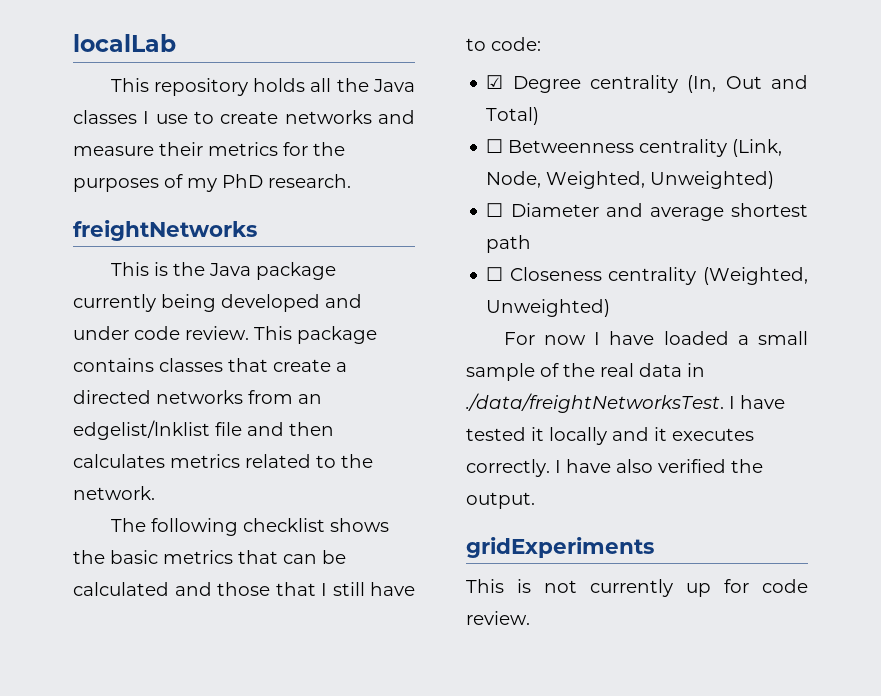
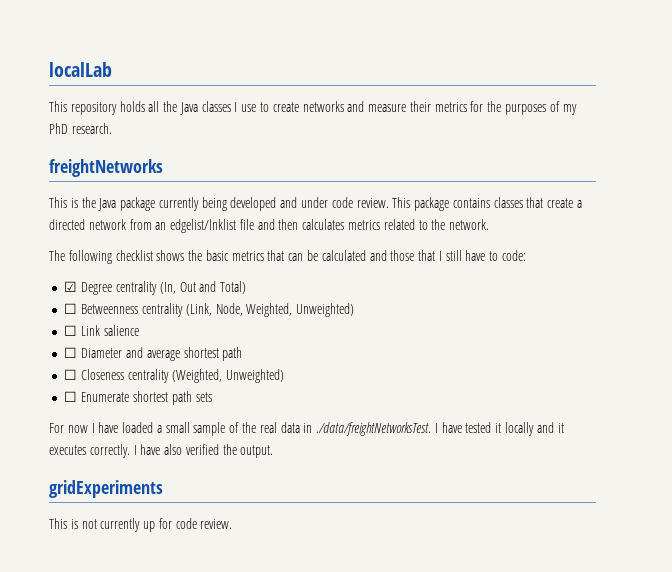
- This package contains classes that create a directed networks from an edgelist/lnklist file and then calculates metrics related to the network.
+ This package contains classes that create a directed network from an edgelist/lnklist file and then calculates metrics related to the network.
+ ☐ Link salience
+ ☐ Enumerate shortest path sets

